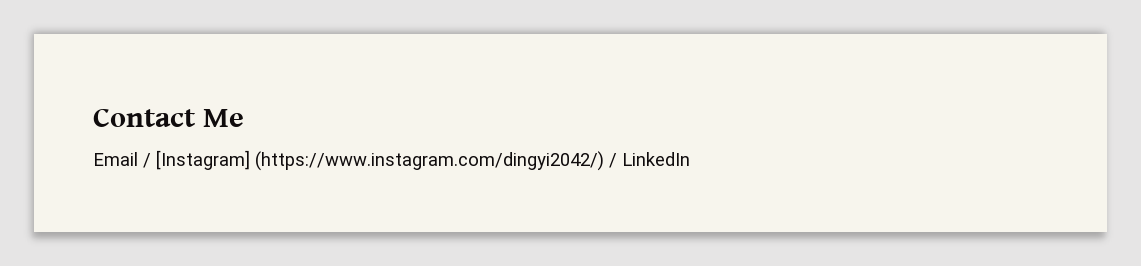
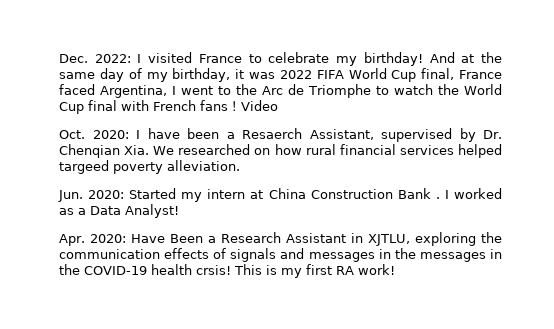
- Contact Me
- Email / [Instagram] (https://www.instagram.com/dingyi2042/) / LinkedIn
+ Dec. 2022: I visited France to celebrate my birthday! And at the same day of my birthday, it was 2022 FIFA World Cup final, France faced Argentina, I went to the Arc de Triomphe to watch the World Cup final with French fans！Video
+ Oct. 2020: I have been a Resaerch Assistant, supervised by Dr. Chenqian Xia. We researched on how rural financial services helped targeed poverty alleviation.
+ Jun. 2020: Started my intern at China Construction Bank . I worked as a Data Analyst!
+ Apr. 2020: Have Been a Research Assistant in XJTLU, exploring the communication effects of signals and messages in the messages in the COVID-19 health crsis! This is my first RA work!

